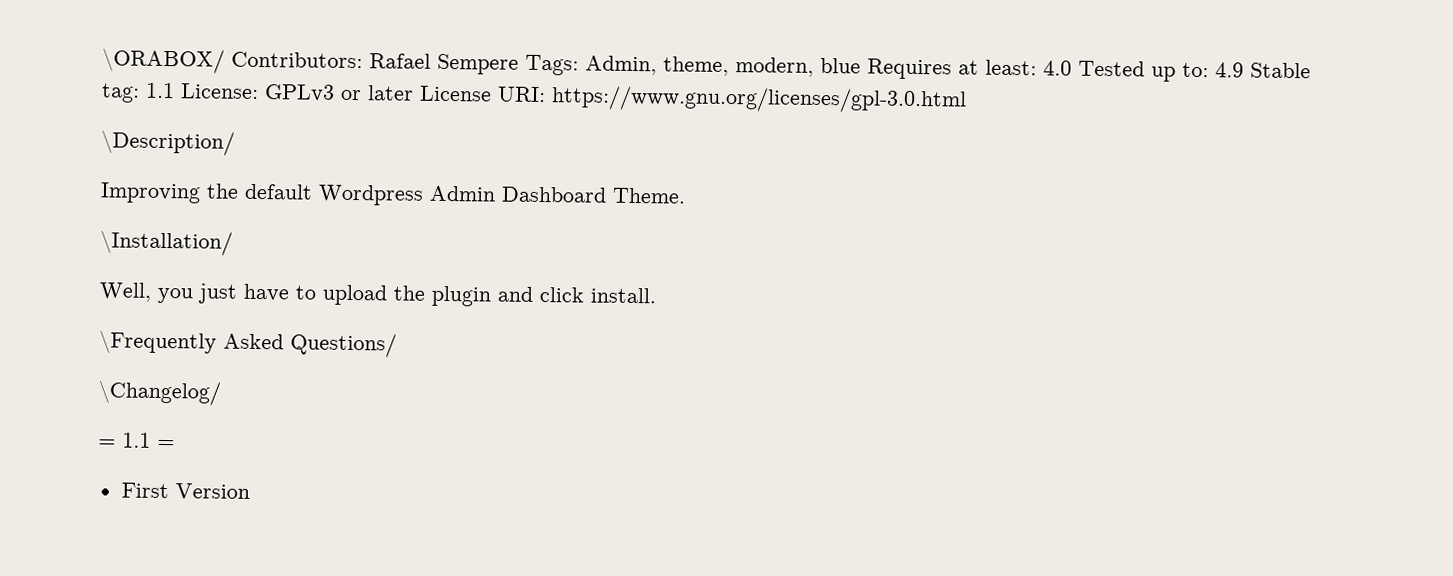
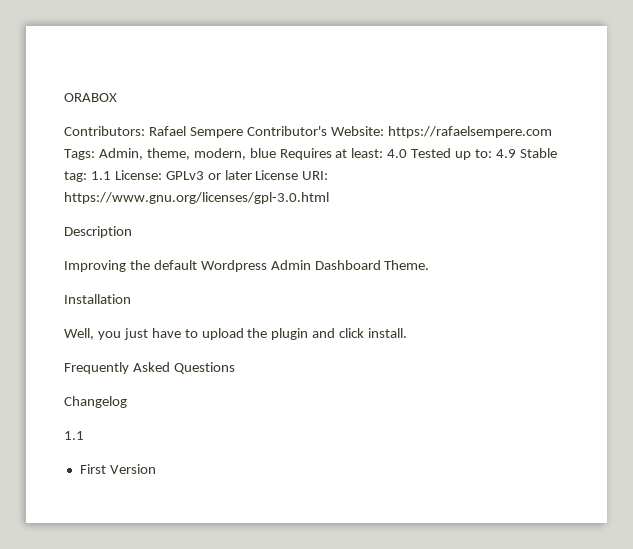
- \ORABOX/ Contributors: Rafael Sempere Tags: Admin, theme, modern, blue Requires at least: 4.0 Tested up to: 4.9 Stable tag: 1.1 License: GPLv3 or later License URI: https://www.gnu.org/licenses/gpl-3.0.html
+ ORABOX
+ Contributors: Rafael Sempere Contributor's Website: https://rafaelsempere.com Tags: Admin, theme, modern, blue Requires at least: 4.0 Tested up to: 4.9 Stable tag: 1.1 License: GPLv3 or later License URI: https://www.gnu.org/licenses/gpl-3.0.html
- \Description/
+ Description
- \Installation/
+ Installation
- \Frequently Asked Questions/
- \Changelog/
- = 1.1 =
+ Frequently Asked Questions
+ Changelog
+ 1.1

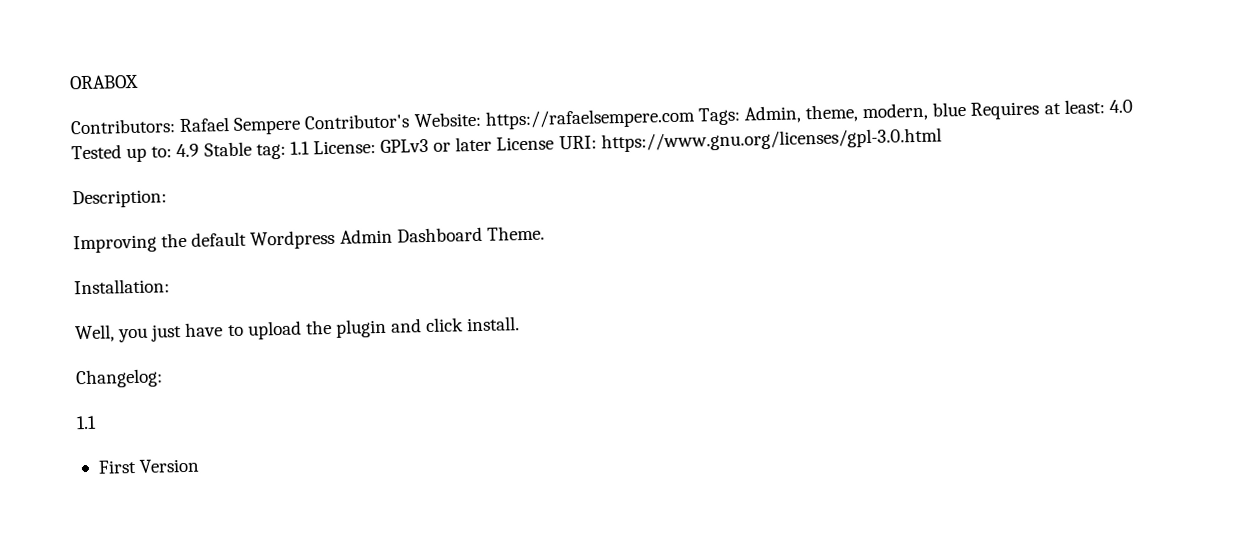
- Description
+ Description:
- Installation
+ Installation:
- Frequently Asked Questions
- Changelog
+ Changelog:

